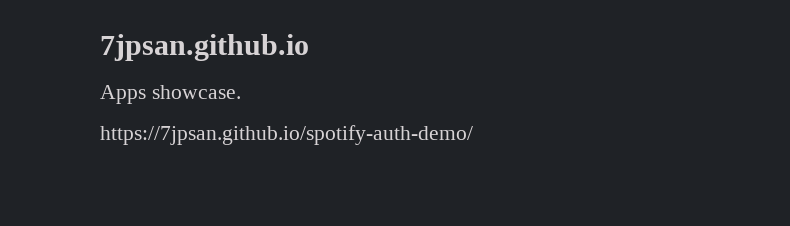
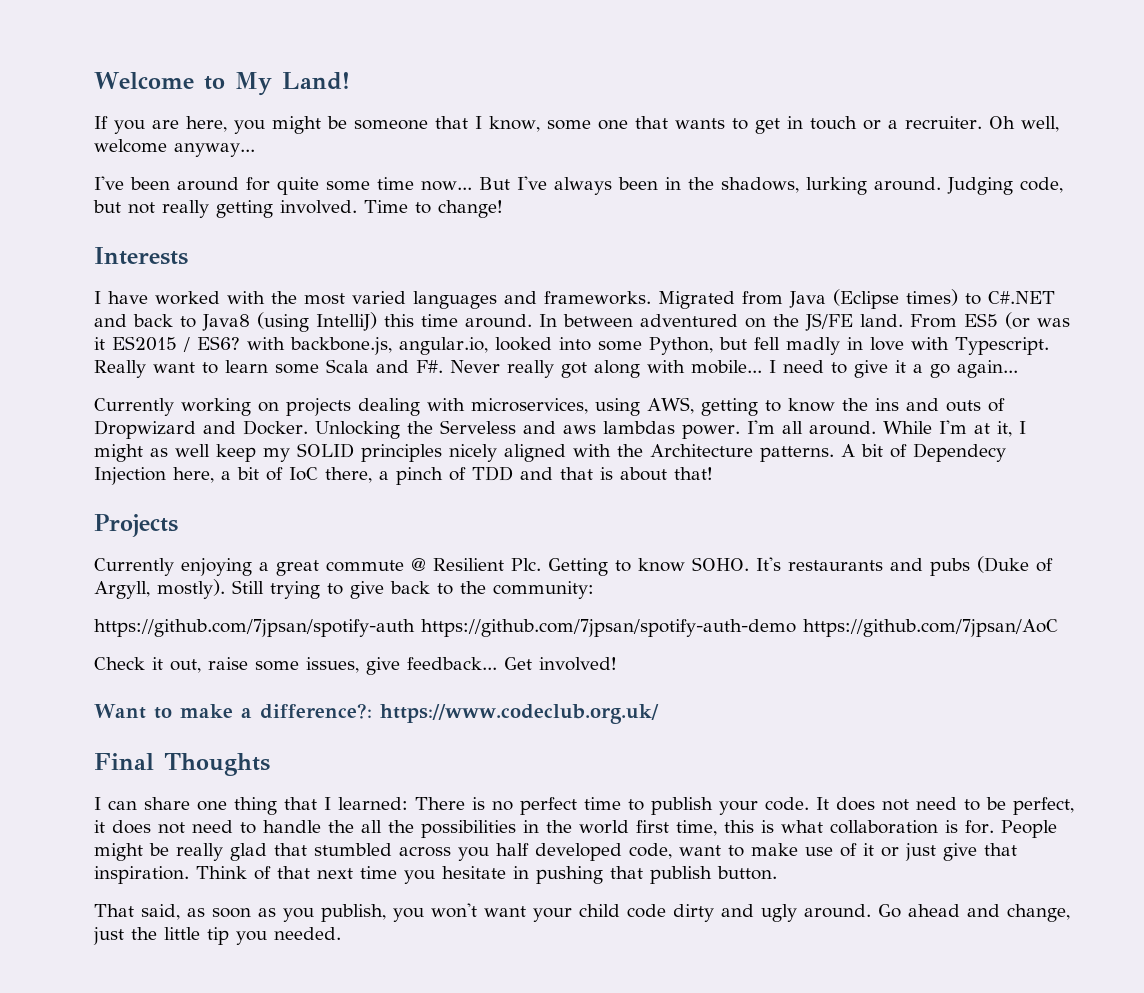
- 7jpsan.github.io
- Apps showcase.
- https://7jpsan.github.io/spotify-auth-demo/
+ Welcome to My Land!
+ If you are here, you might be someone that I know, some one that wants to get in touch or a recruiter. Oh well, welcome anyway...
+ I've been around for quite some time now... But I've always been in the shadows, lurking around. Judging code, but not really getting involved. Time to change!
+ Interests
+ I have worked with the most varied languages and frameworks. Migrated from Java (Eclipse times) to C#.NET and back to Java8 (using IntelliJ) this time around. In between adventured on the JS/FE land. From ES5 (or was it ES2015 / ES6? with backbone.js, angular.io, looked into some Python, but fell madly in love with Typescript. Really want to learn some Scala and F#. Never really got along with mobile... I need to give it a go again...
+ Currently working on projects dealing with microservices, using AWS, getting to know the ins and outs of Dropwizard and Docker. Unlocking the Serveless and aws lambdas power. I'm all around. While I'm at it, I might as well keep my SOLID principles nicely aligned with the Architecture patterns. A bit of Dependecy Injection here, a bit of IoC there, a pinch of TDD and that is about that!
+ Projects
+ Currently enjoying a great commute @ Resilient Plc. Getting to know SOHO. It's restaurants and pubs (Duke of Argyll, mostly). Still trying to give back to the community:
+ https://github.com/7jpsan/spotify-auth https://github.com/7jpsan/spotify-auth-demo https://github.com/7jpsan/AoC
+ Check it out, raise some issues, give feedback... Get involved!
+ Want to make a difference?: https://www.codeclub.org.uk/
+ Final Thoughts
+ I can share one thing that I learned: There is no perfect time to publish your code. It does not need to be perfect, it does not need to handle the all the possibilities in the world first time, this is what collaboration is for. People might be really glad that stumbled across you half developed code, want to make use of it or just give that inspiration. Think of that next time you hesitate in pushing that publish button.
+ That said, as soon as you publish, you won't want your child code dirty and ugly around. Go ahead and change, just the little tip you needed.

